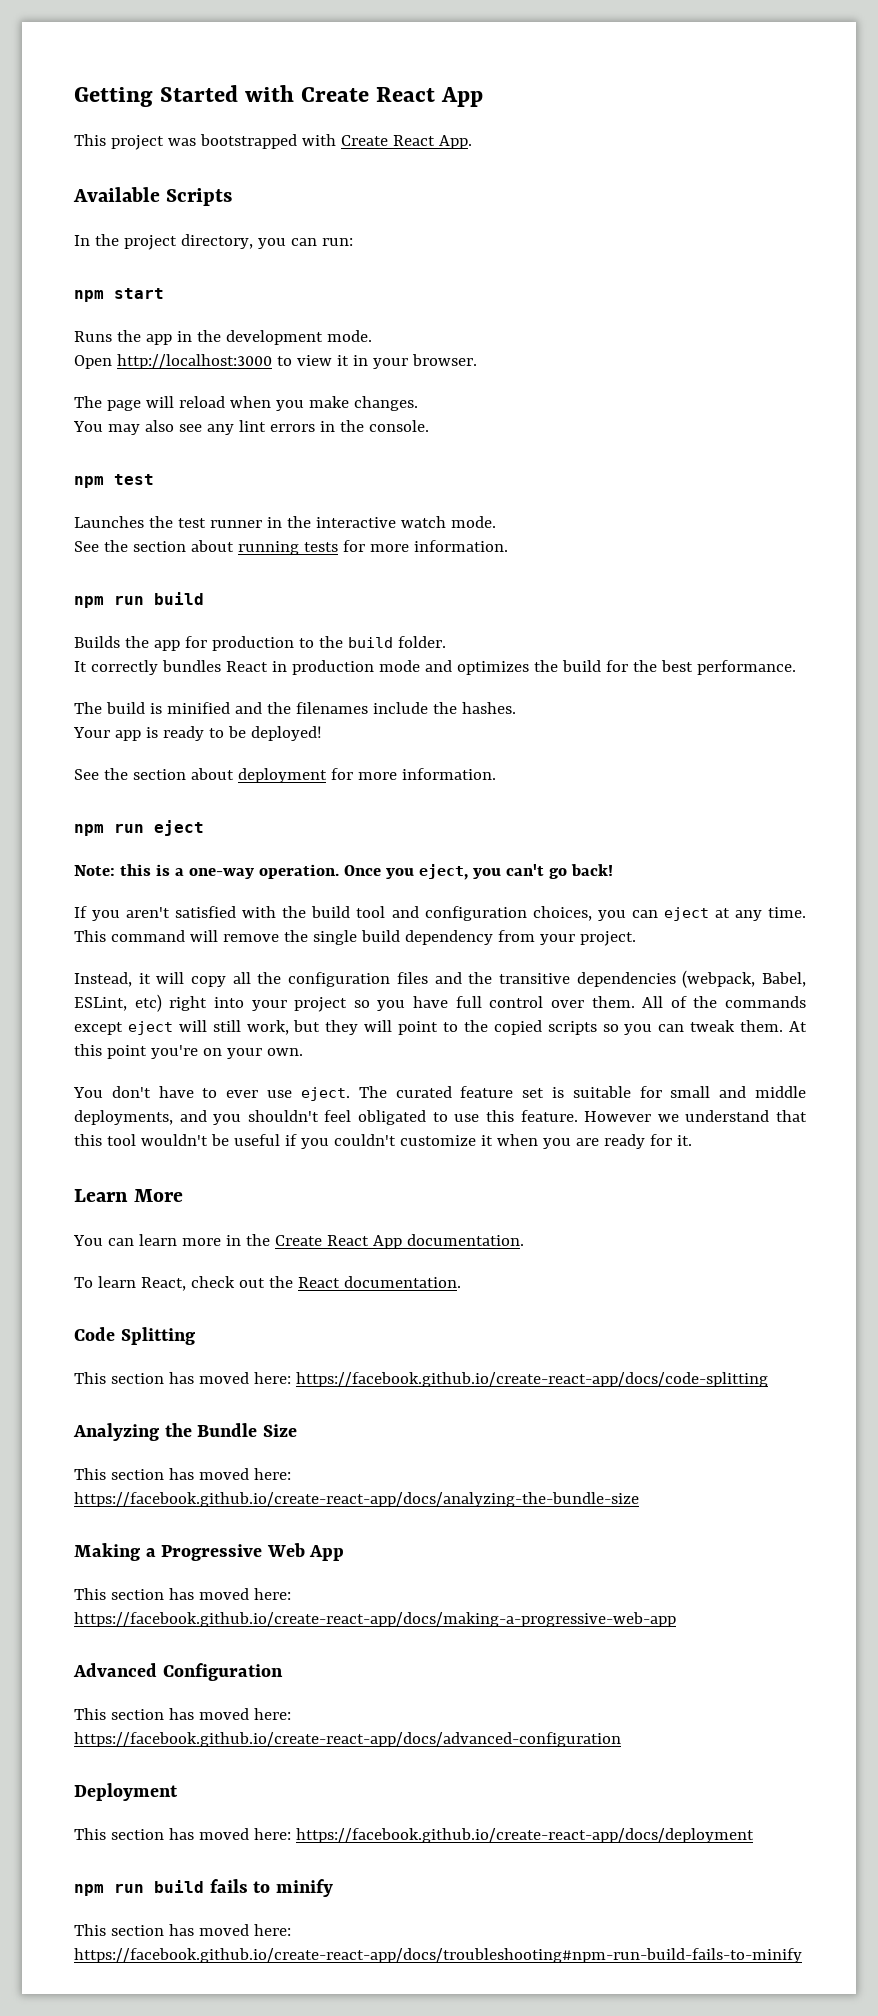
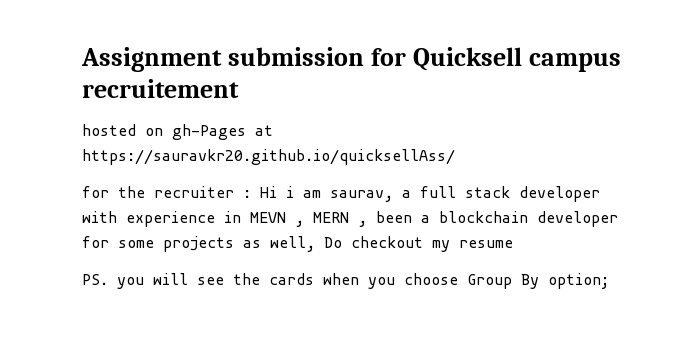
- Getting Started with Create React App
- This project was bootstrapped with Create React App.
- Available Scripts
- In the project directory, you can run:
- npm start
- Runs the app in the development mode.
- Open http://localhost:3000 to view it in your browser.
- The page will reload when you make changes.
- You may also see any lint errors in the console.
- npm test
- Launches the test runner in the interactive watch mode.
- See the section about running tests for more information.
- npm run build
- Builds the app for production to the build folder.
- It correctly bundles React in production mode and optimizes the build for the best performance.
- The build is minified and the filenames include the hashes.
- Your app is ready to be deployed!
- See the section about deployment for more information.
- npm run eject
- Note: this is a one-way operation. Once you eject, you can't go back!
- If you aren't satisfied with the build tool and configuration choices, you can eject at any time. This command will remove the single build dependency from your project.
- Instead, it will copy all the configuration files and the transitive dependencies (webpack, Babel, ESLint, etc) right into your project so you have full control over them. All of the commands except eject will still work, but they will point to the copied scripts so you can tweak them. At this point you're on your own.
- You don't have to ever use eject. The curated feature set is suitable for small and middle deployments, and you shouldn't feel obligated to use this feature. However we understand that this tool wouldn't be useful if you couldn't customize it when you are ready for it.
- Learn More
- You can learn more in the Create React App documentation.
- To learn React, check out the React documentation.
- Code Splitting
- This section has moved here: https://facebook.github.io/create-react-app/docs/code-splitting
- Analyzing the Bundle Size
- This section has moved here: https://facebook.github.io/create-react-app/docs/analyzing-the-bundle-size
- Making a Progressive Web App
- This section has moved here: https://facebook.github.io/create-react-app/docs/making-a-progressive-web-app
- Advanced Configuration
- This section has moved here: https://facebook.github.io/create-react-app/docs/advanced-configuration
- Deployment
- This section has moved here: https://facebook.github.io/create-react-app/docs/deployment
- npm run build fails to minify
- This section has moved here: https://facebook.github.io/create-react-app/docs/troubleshooting#npm-run-build-fails-to-minify
+ Assignment submission for Quicksell campus recruitement
+ hosted on gh-Pages at https://sauravkr20.github.io/quicksellAss/
+ for the recruiter : Hi i am saurav, a full stack developer with experience in MEVN , MERN , been a blockchain developer for some projects as well, Do checkout my resume
+ PS. you will see the cards when you choose Group By option;

